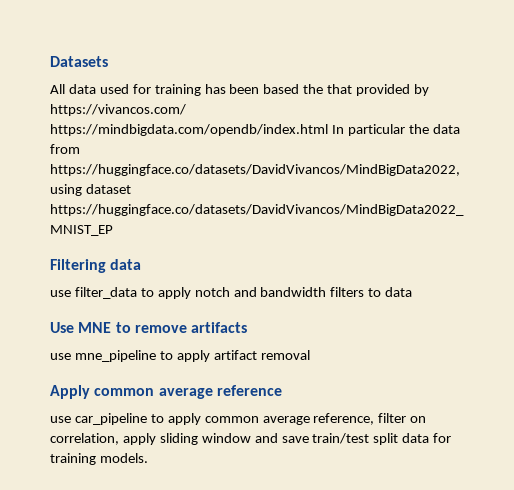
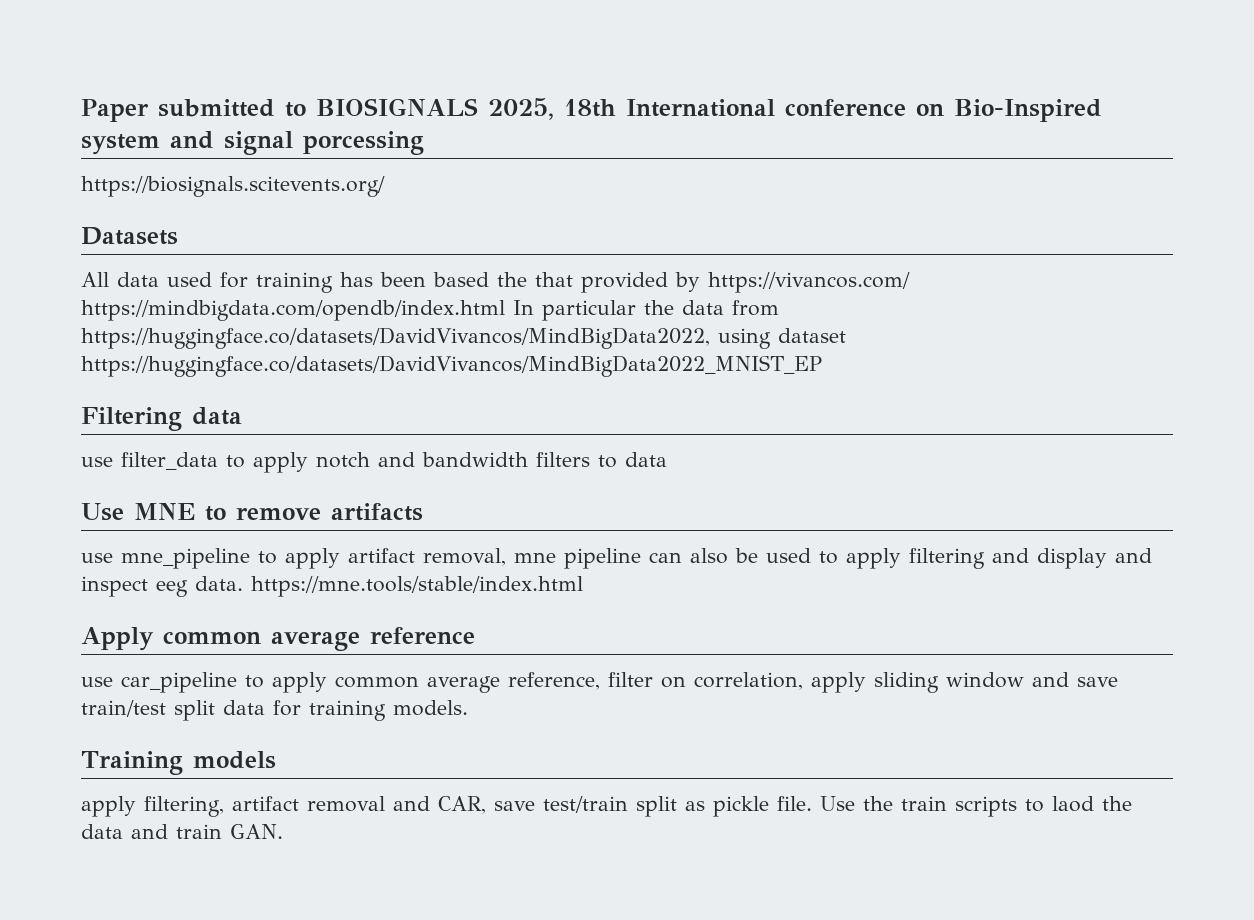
+ Paper submitted to BIOSIGNALS 2025, 18th International conference on Bio-Inspired system and signal porcessing
+ https://biosignals.scitevents.org/
- use mne_pipeline to apply artifact removal
+ use mne_pipeline to apply artifact removal, mne pipeline can also be used to apply filtering and display and inspect eeg data. https://mne.tools/stable/index.html
+ Training models
+ apply filtering, artifact removal and CAR, save test/train split as pickle file. Use the train scripts to laod the data and train GAN.

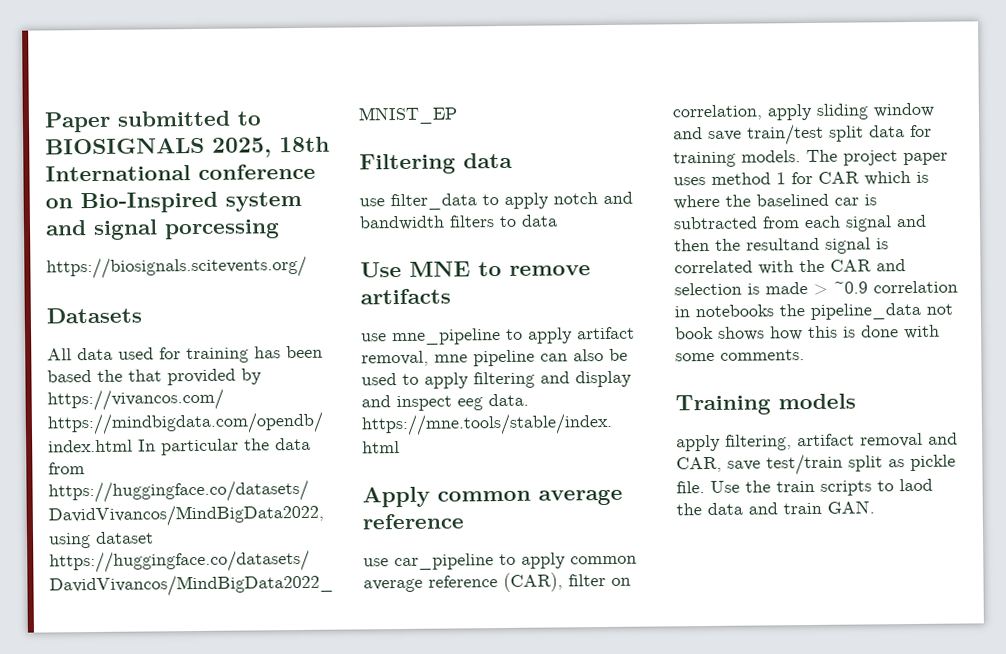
- use car_pipeline to apply common average reference, filter on correlation, apply sliding window and save train/test split data for training models.
+ use car_pipeline to apply common average reference (CAR), filter on correlation, apply sliding window and save train/test split data for training models. The project paper uses method 1 for CAR which is where the baselined car is subtracted from each signal and then the resultand signal is correlated with the CAR and selection is made > ~0.9 correlation in notebooks the pipeline_data not book shows how this is done with some comments.

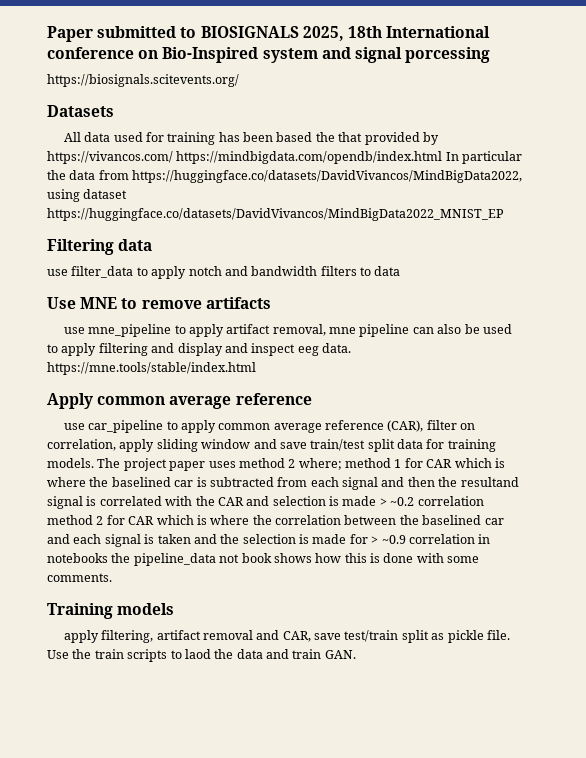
- The project paper uses method 1 for CAR which is where the baselined car is subtracted from each signal and then the resultand signal is correlated with the CAR and selection is made > ~0.9 correlation in notebooks the pipeline_data not book shows how this is done with some comments.
+ The project paper uses method 2 where; method 1 for CAR which is where the baselined car is subtracted from each signal and then the resultand signal is correlated with the CAR and selection is made > ~0.2 correlation method 2 for CAR which is where the correlation between the baselined car and each signal is taken and the selection is made for > ~0.9 correlation in notebooks the pipeline_data not book shows how this is done with some comments.

